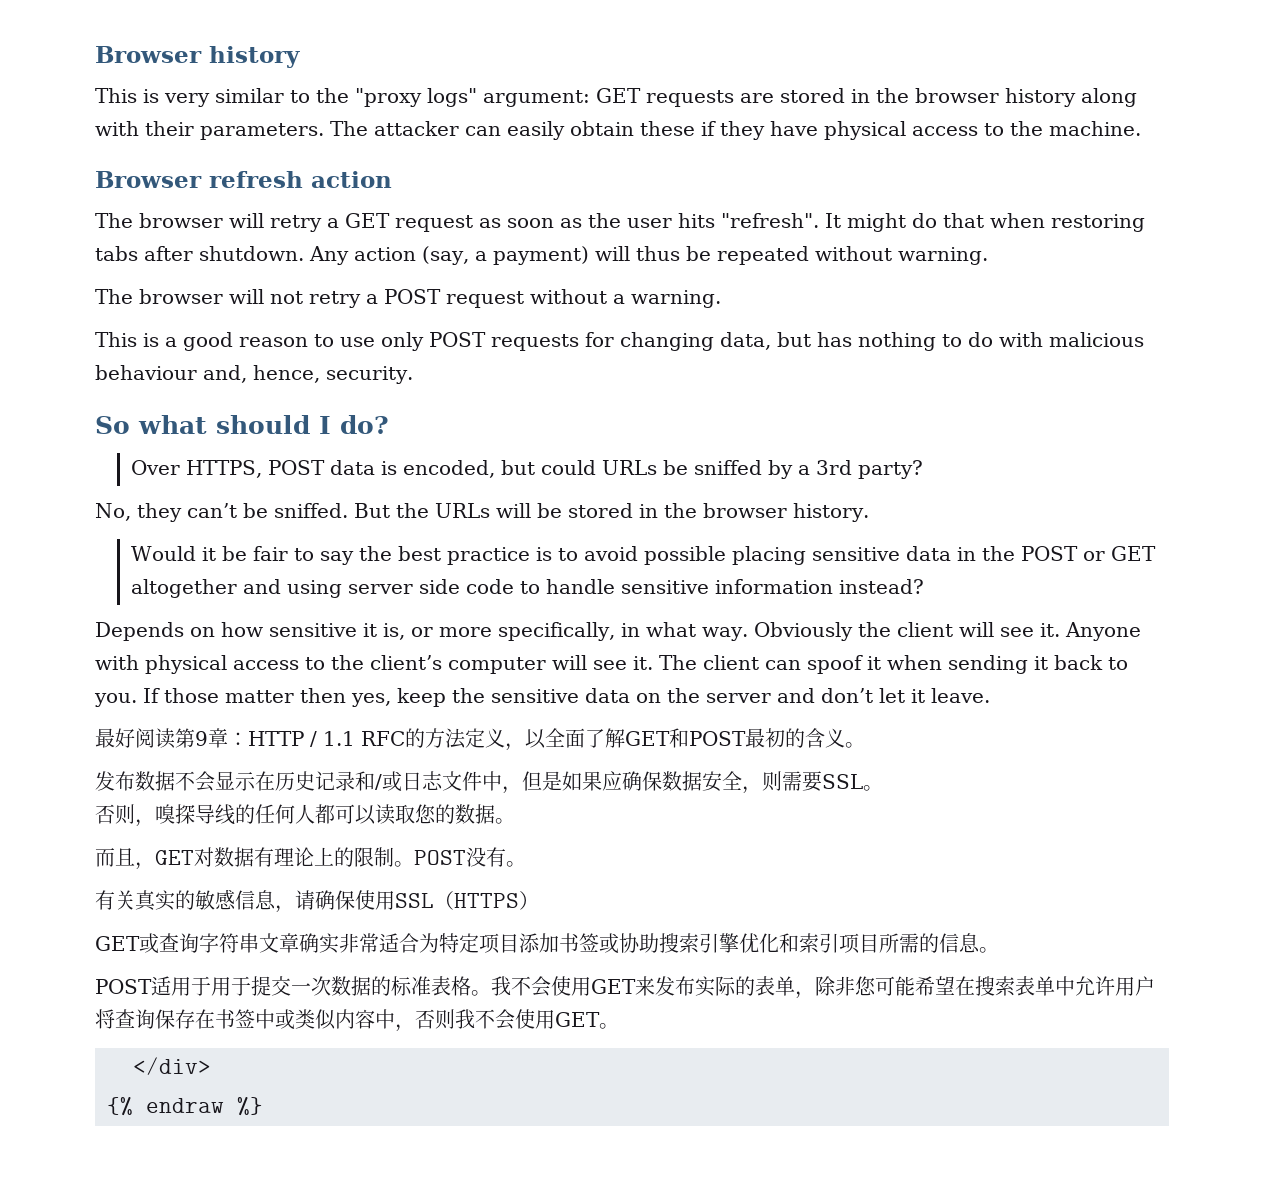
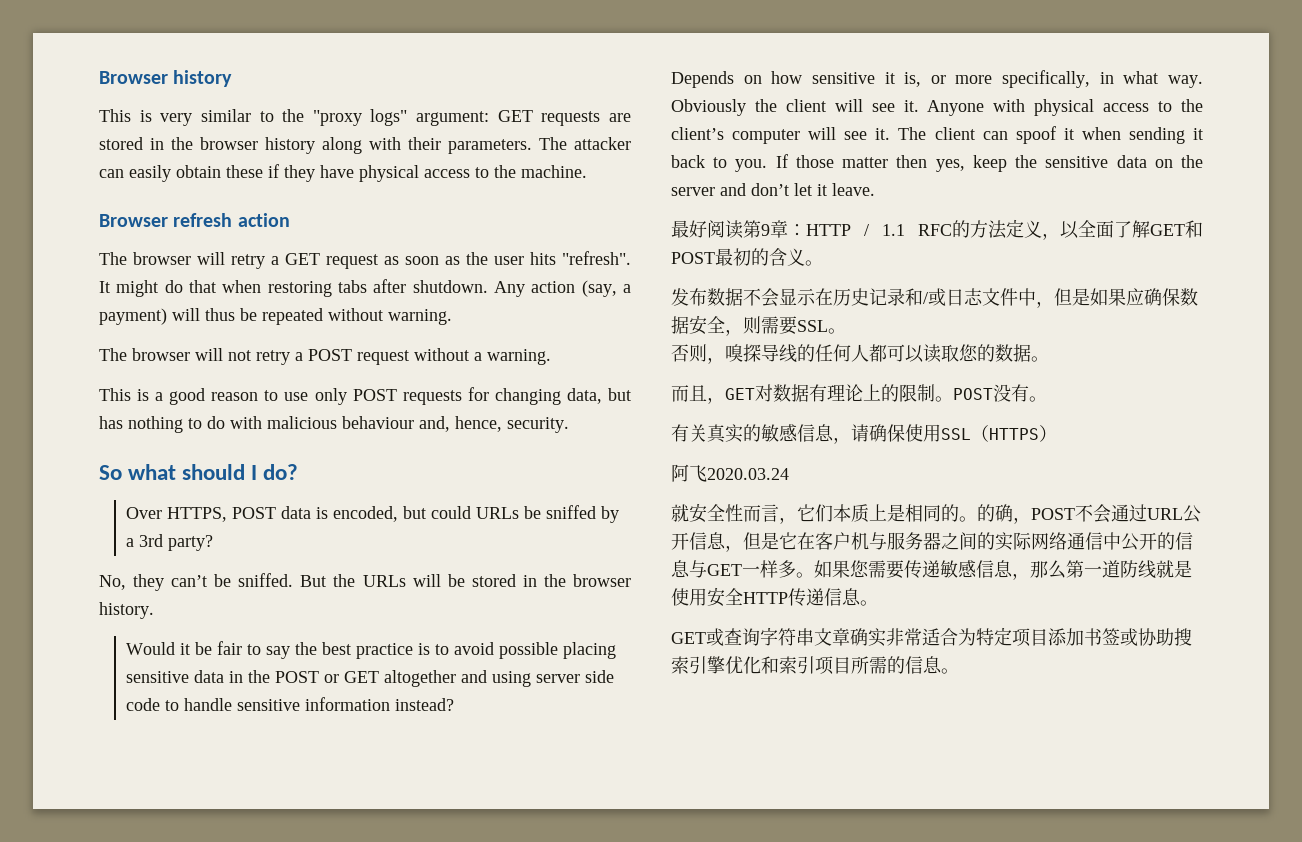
+ 阿飞2020.03.24
+ 就安全性而言，它们本质上是相同的。的确，POST不会通过URL公开信息，但是它在客户机与服务器之间的实际网络通信中公开的信息与GET一样多。如果您需要传递敏感信息，那么第一道防线就是使用安全HTTP传递信息。
- POST适用于用于提交一次数据的标准表格。我不会使用GET来发布实际的表单，除非您可能希望在搜索表单中允许用户将查询保存在书签中或类似内容中，否则我不会使用GET。
- </div>
- {% endraw %}

